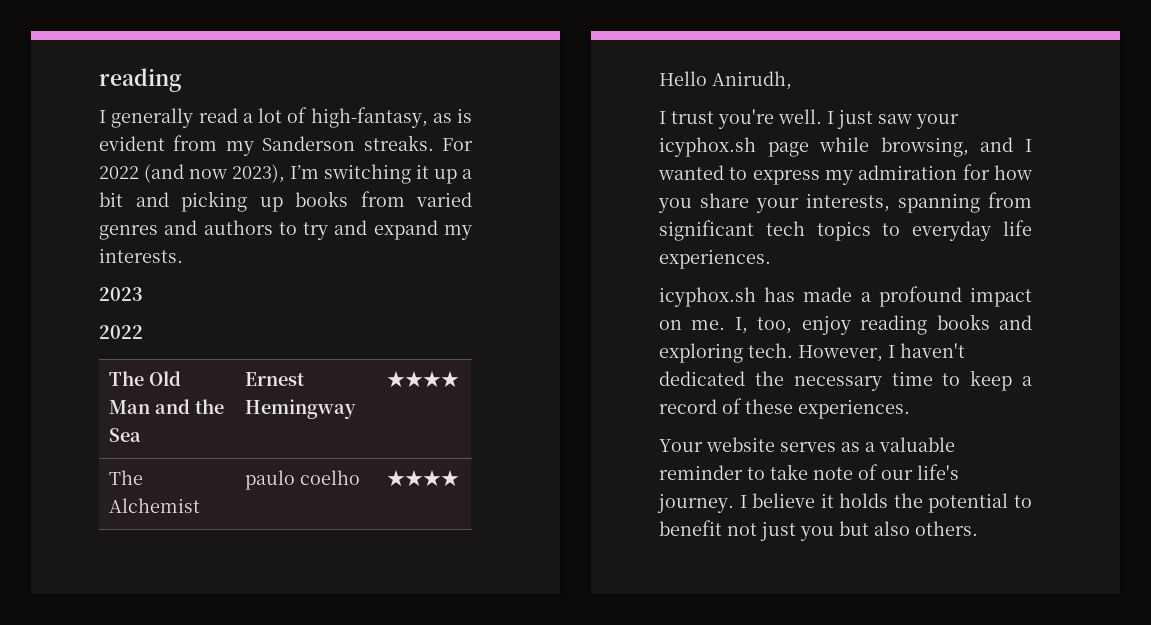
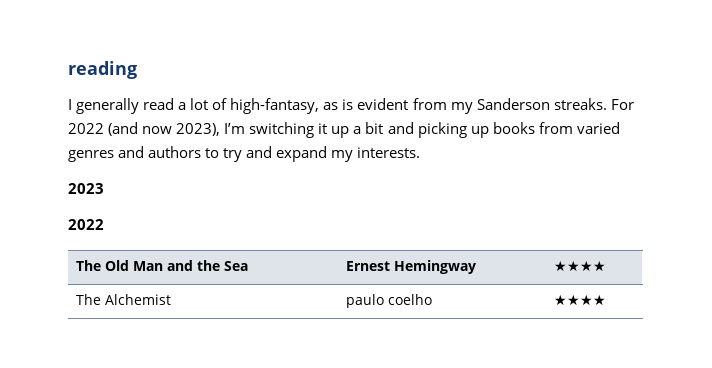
- Hello Anirudh,
- I trust you're well. I just saw your icyphox.sh page while browsing, and I wanted to express my admiration for how you share your interests, spanning from significant tech topics to everyday life experiences.
- icyphox.sh has made a profound impact on me. I, too, enjoy reading books and exploring tech. However, I haven't dedicated the necessary time to keep a record of these experiences.
- Your website serves as a valuable reminder to take note of our life's journey. I believe it holds the potential to benefit not just you but also others.

